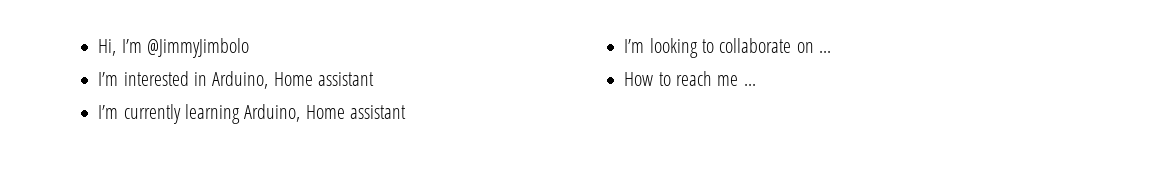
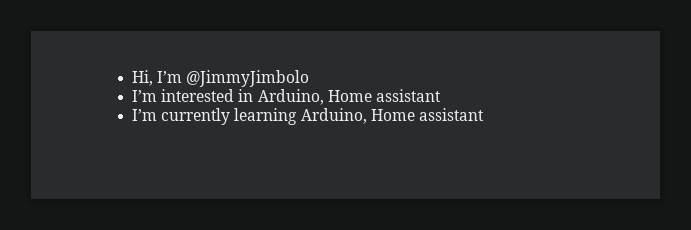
- I’m looking to collaborate on ...
- How to reach me ...

